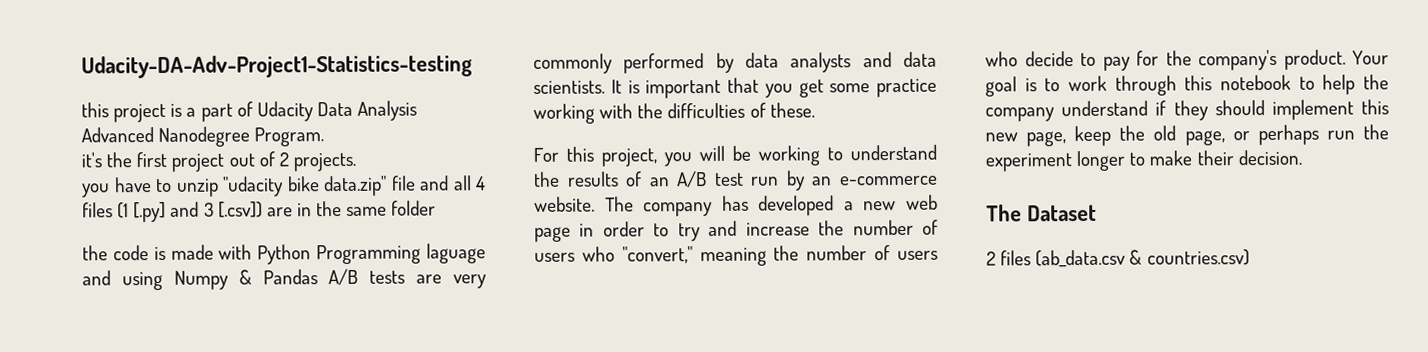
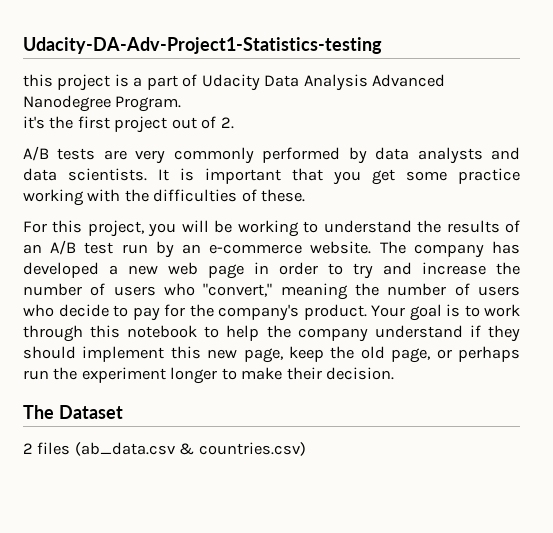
- it's the first project out of 2 projects.
- you have to unzip "udacity bike data.zip" file and all 4 files (1 [.py] and 3 [.csv]) are in the same folder
- the code is made with Python Programming laguage and using Numpy & Pandas A/B tests are very commonly performed by data analysts and data scientists.
+ it's the first project out of 2.
+ A/B tests are very commonly performed by data analysts and data scientists.

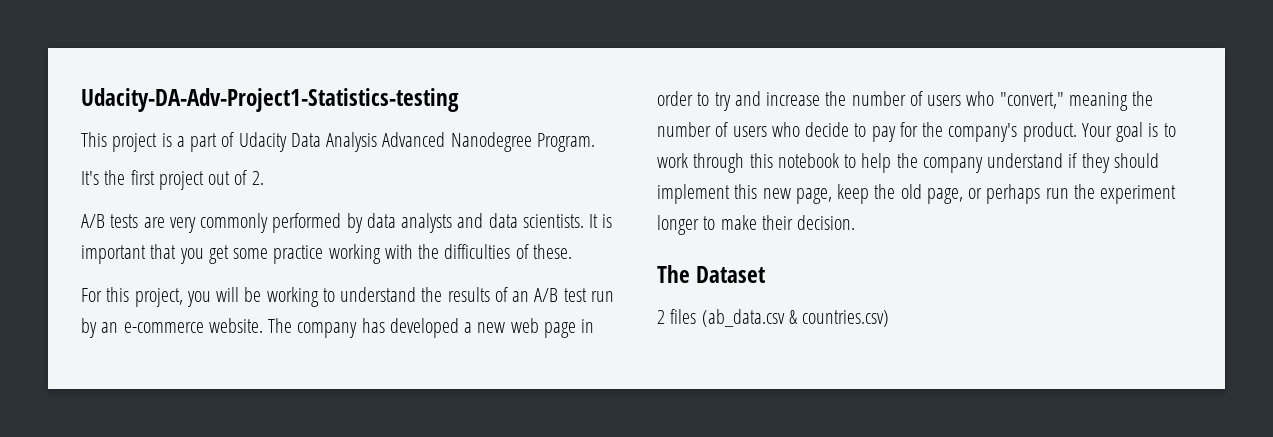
- this project is a part of Udacity Data Analysis Advanced Nanodegree Program.
+ This project is a part of Udacity Data Analysis Advanced Nanodegree Program.
- it's the first project out of 2.
+ It's the first project out of 2.

